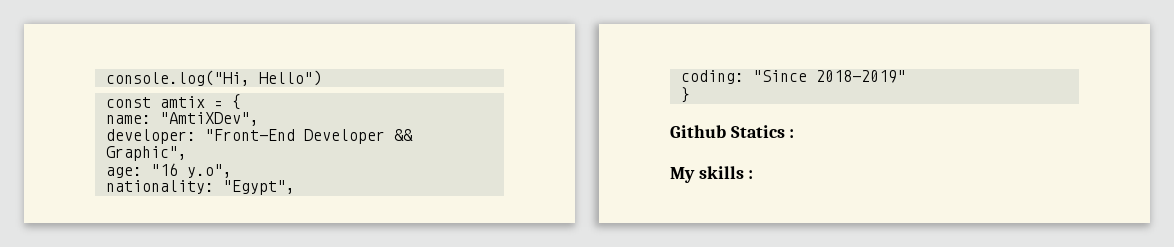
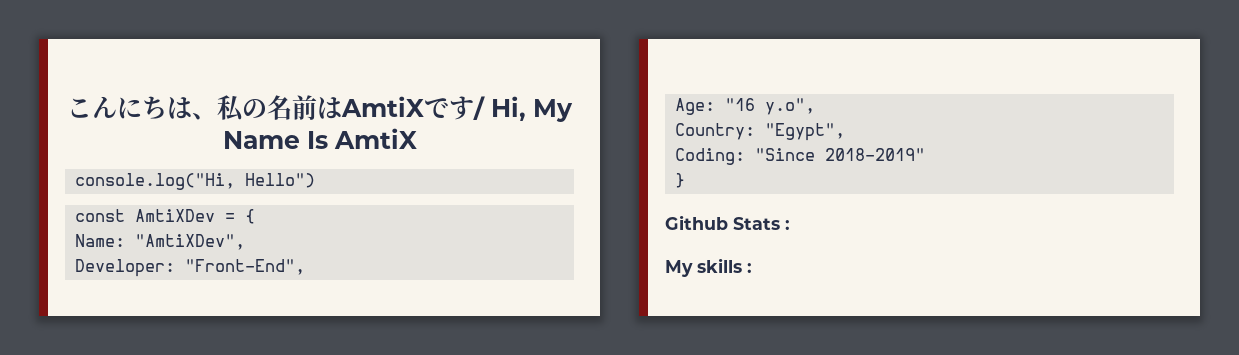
+ こんにちは、私の名前はAmtiXです/ Hi, My Name Is AmtiX
- const amtix = {
+ const AmtiXDev = {
- name: "AmtiXDev",
+ Name: "AmtiXDev",
- developer: "Front-End Developer && Graphic",
- age: "16 y.o",
+ Developer: "Front-End",
+ Age: "16 y.o",
- nationality: "Egypt",
+ Country: "Egypt",
- coding: "Since 2018-2019"
+ Coding: "Since 2018-2019"
- Github Statics :
+ Github Stats :

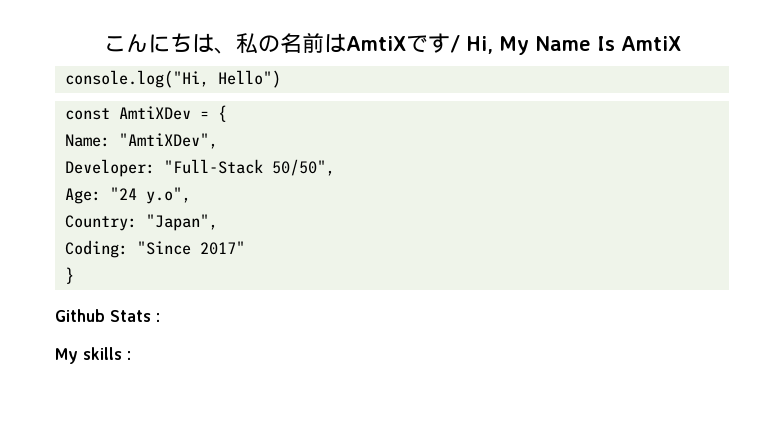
- Developer: "Front-End",
+ Developer: "Full-Stack 50/50",
- Age: "16 y.o",
+ Age: "24 y.o",
- Country: "Egypt",
+ Country: "Japan",
- Coding: "Since 2018-2019"
+ Coding: "Since 2017"

